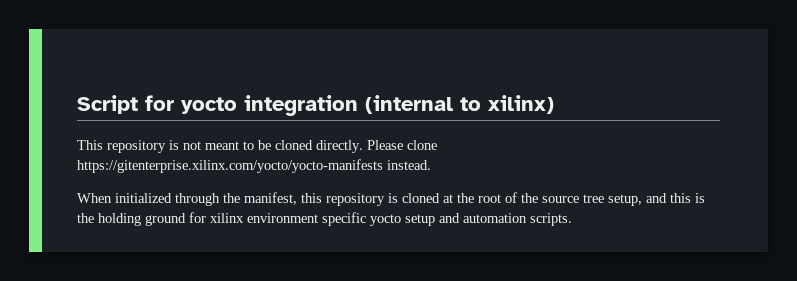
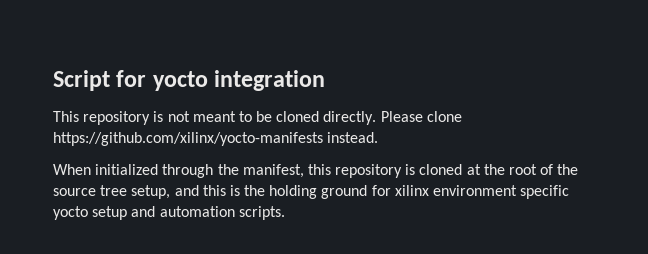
- Script for yocto integration (internal to xilinx)
+ Script for yocto integration
- Please clone https://gitenterprise.xilinx.com/yocto/yocto-manifests instead.
+ Please clone https://github.com/xilinx/yocto-manifests instead.

